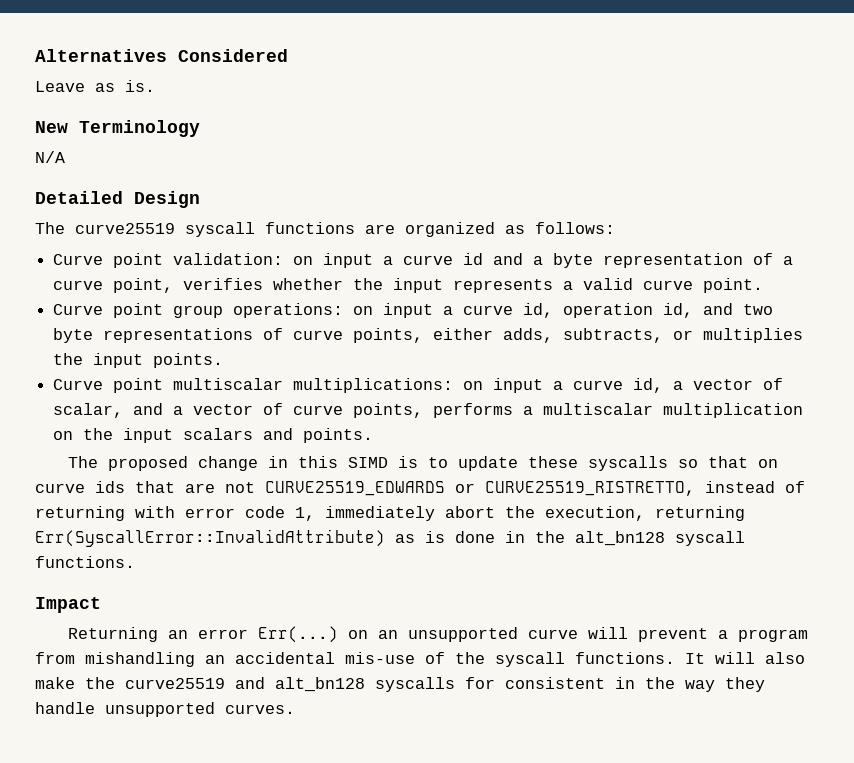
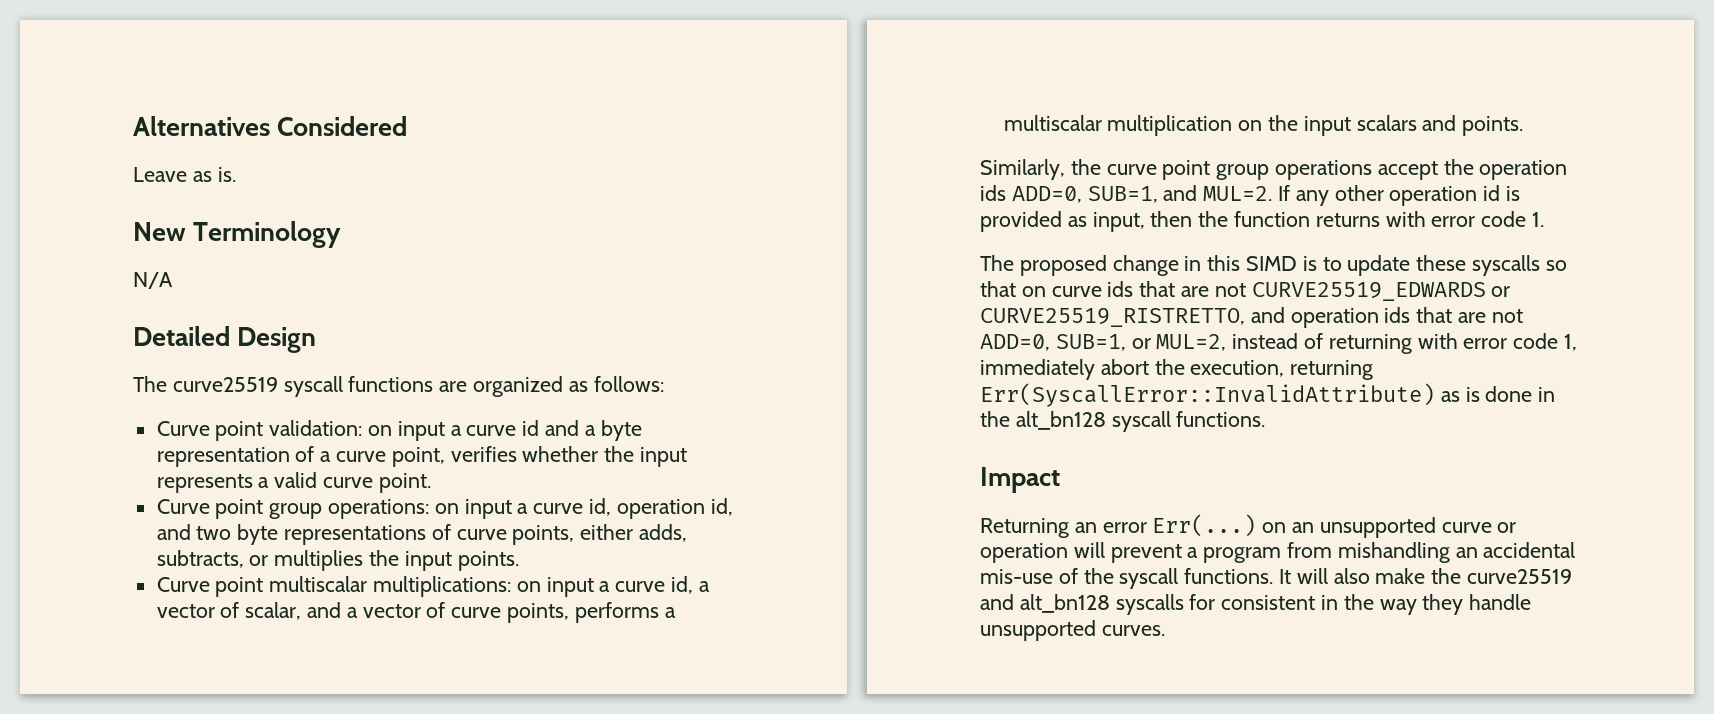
+ Similarly, the curve point group operations accept the operation ids ADD=0, SUB=1, and MUL=2. If any other operation id is provided as input, then the function returns with error code 1.
- The proposed change in this SIMD is to update these syscalls so that on curve ids that are not CURVE25519_EDWARDS or CURVE25519_RISTRETTO, instead of returning with error code 1, immediately abort the execution, returning Err(SyscallError::InvalidAttribute) as is done in the alt_bn128 syscall functions.
+ The proposed change in this SIMD is to update these syscalls so that on curve ids that are not CURVE25519_EDWARDS or CURVE25519_RISTRETTO, and operation ids that are not ADD=0, SUB=1, or MUL=2, instead of returning with error code 1, immediately abort the execution, returning Err(SyscallError::InvalidAttribute) as is done in the alt_bn128 syscall functions.
- Returning an error Err(...) on an unsupported curve will prevent a program from mishandling an accidental mis-use of the syscall functions.
+ Returning an error Err(...) on an unsupported curve or operation will prevent a program from mishandling an accidental mis-use of the syscall functions.

